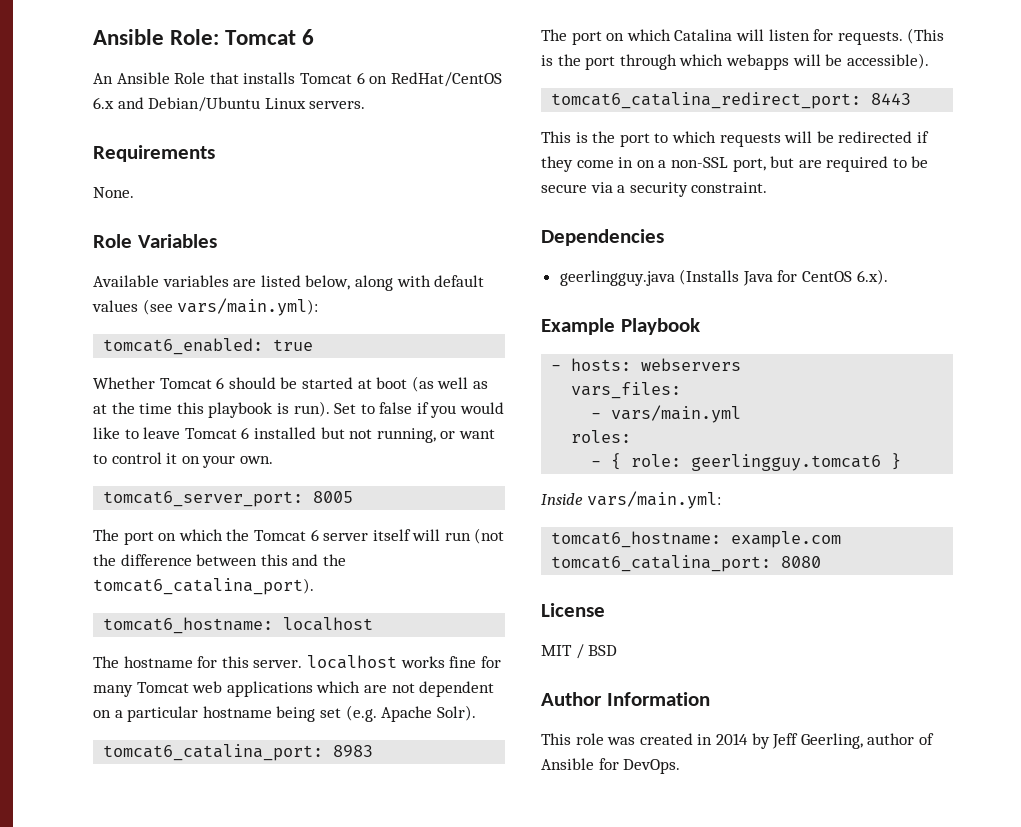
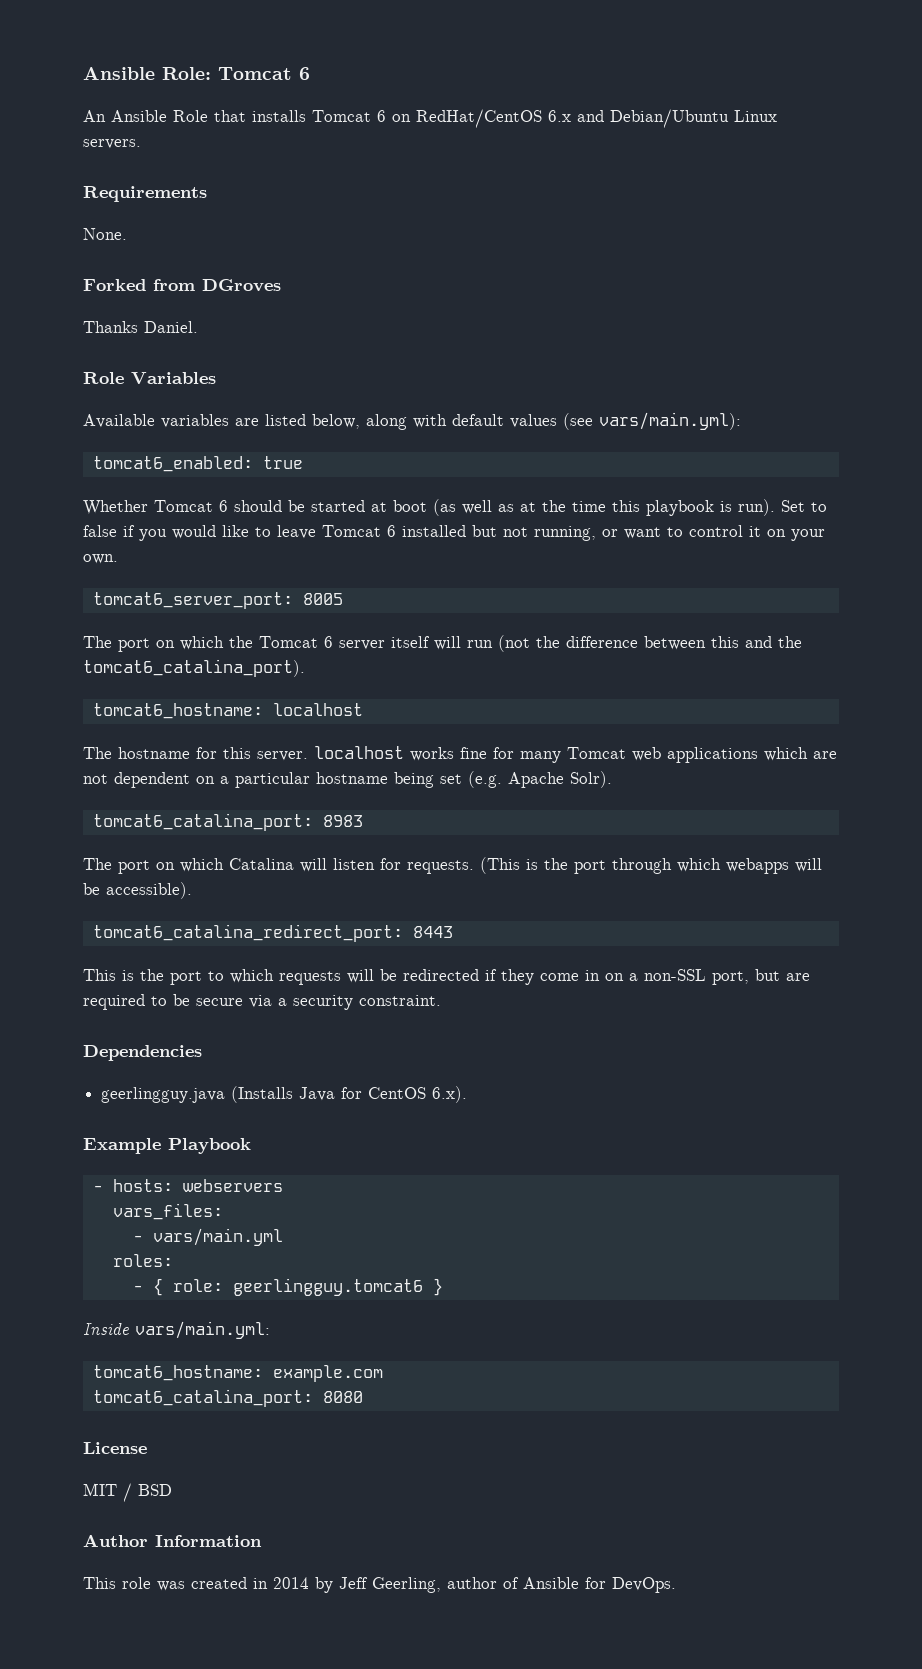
+ Forked from DGroves
+ Thanks Daniel.

